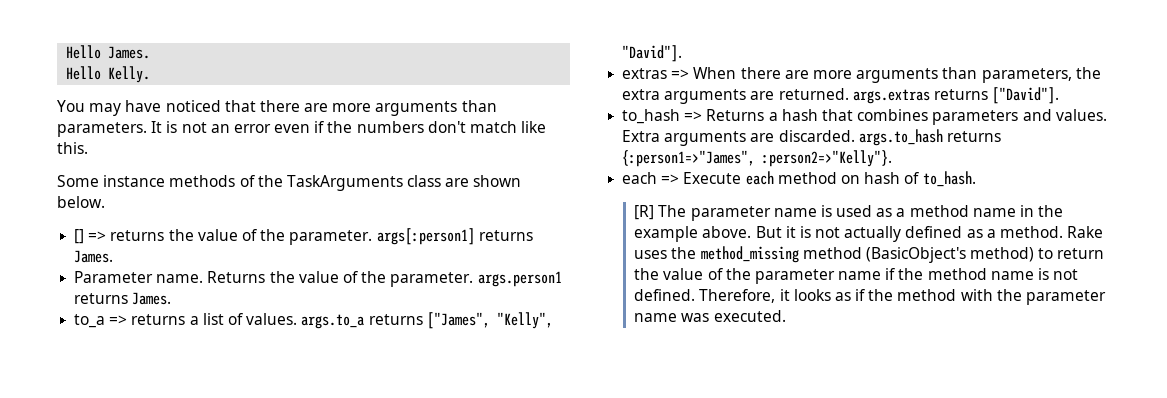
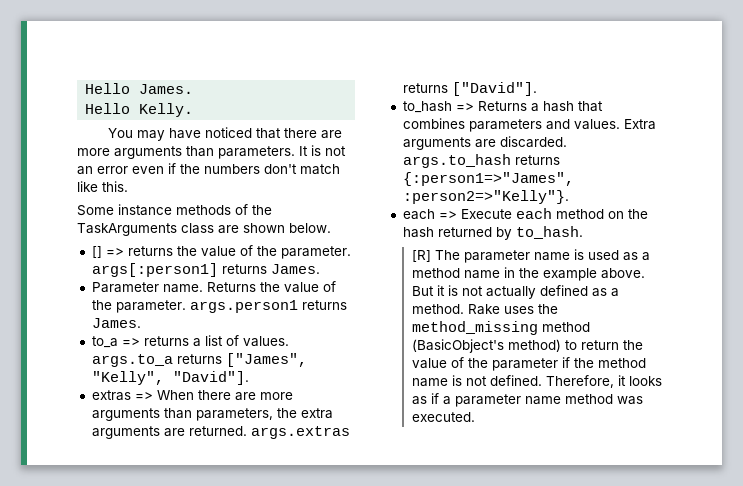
- each => Execute each method on hash of to_hash.
+ each => Execute each method on the hash returned by to_hash.
- Rake uses the method_missing method (BasicObject's method) to return the value of the parameter name if the method name is not defined.
+ Rake uses the method_missing method (BasicObject's method) to return the value of the parameter if the method name is not defined.
- Therefore, it looks as if the method with the parameter name was executed.
+ Therefore, it looks as if a parameter name method was executed.

